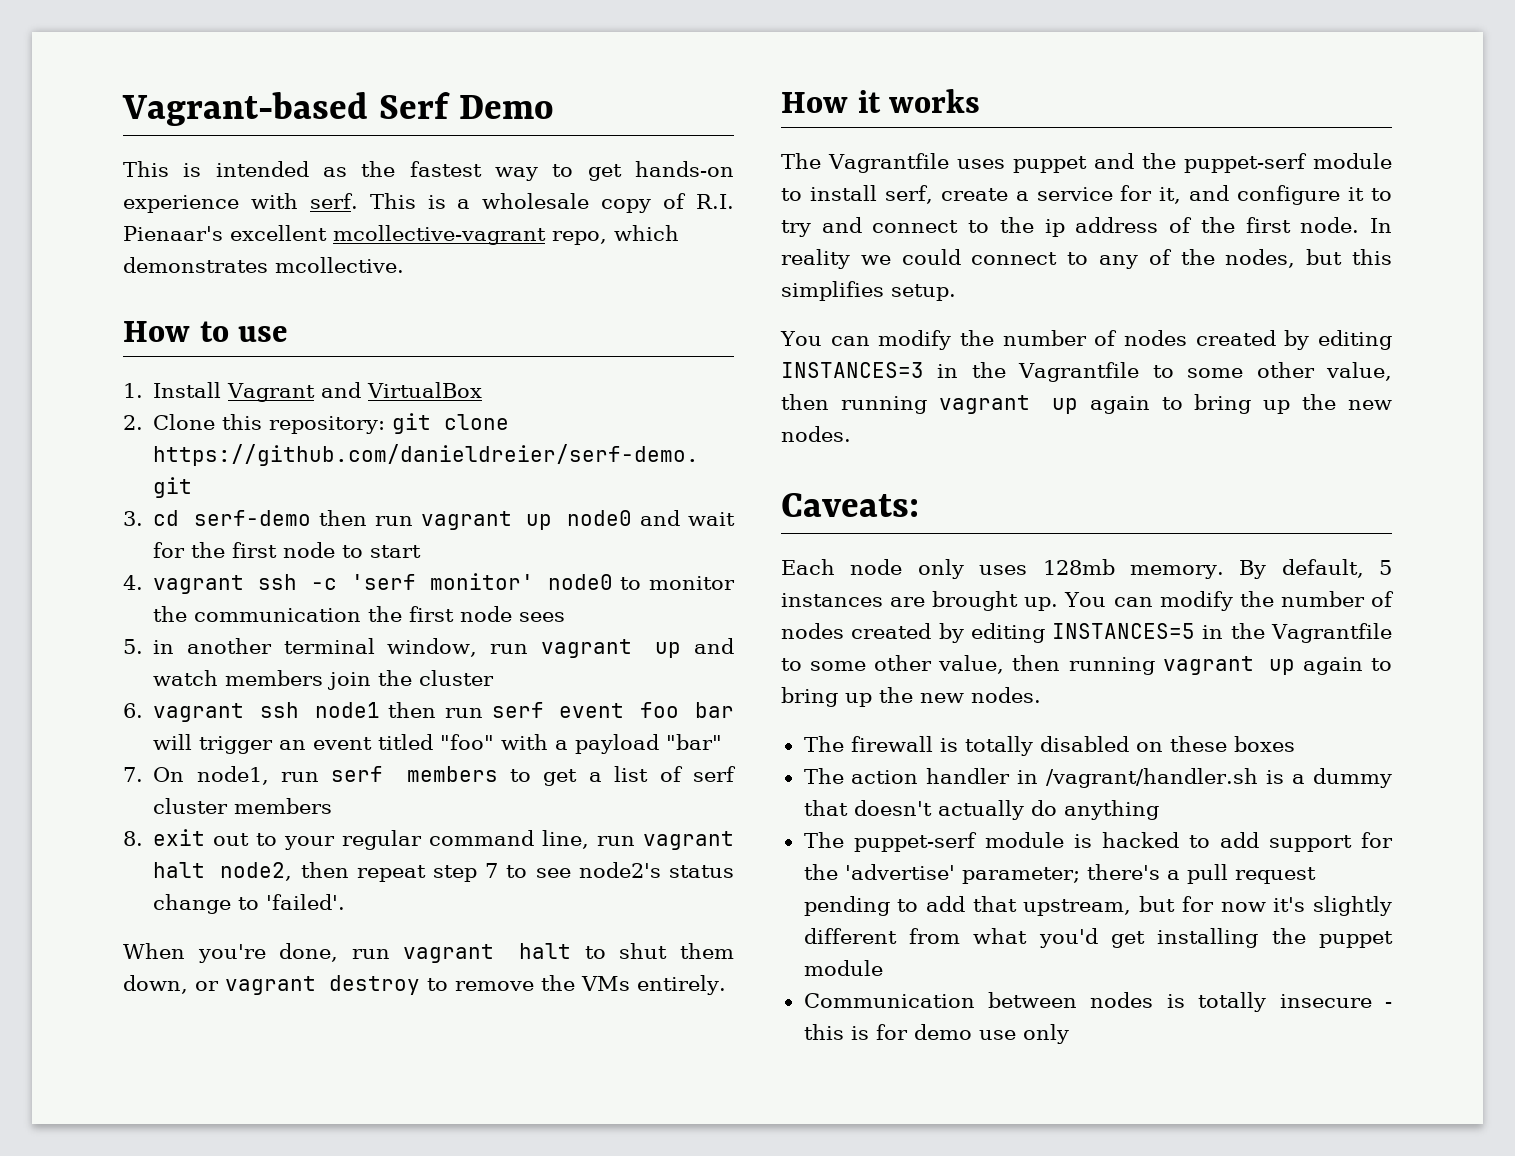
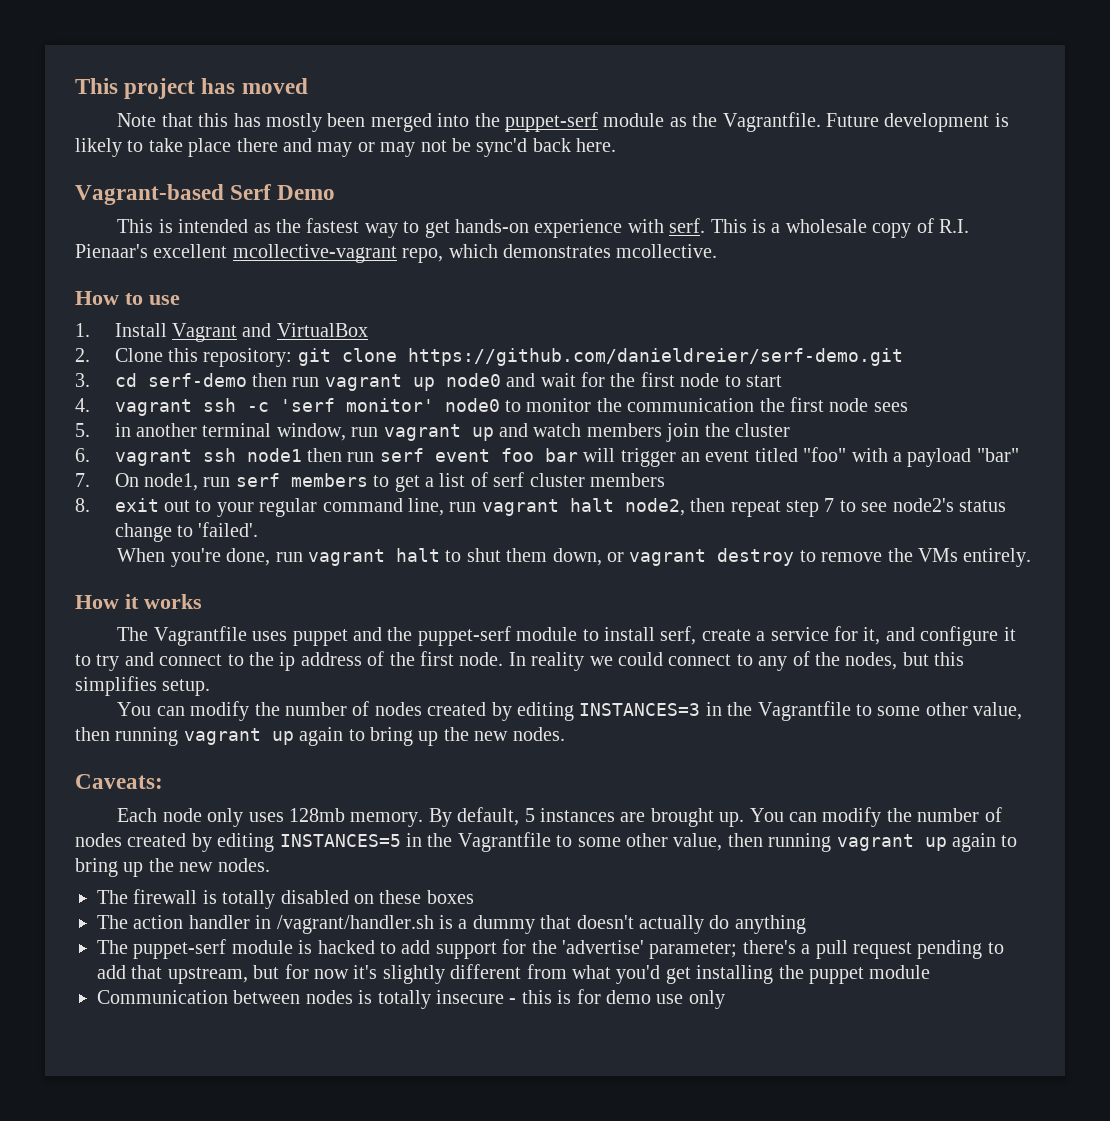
+ This project has moved
+ Note that this has mostly been merged into the puppet-serf module as the Vagrantfile. Future development is likely to take place there and may or may not be sync'd back here.

